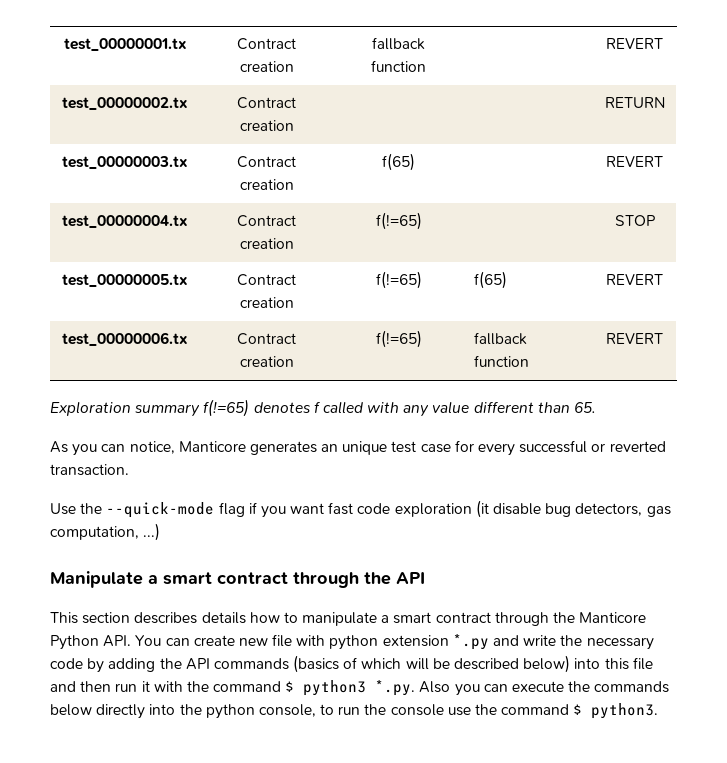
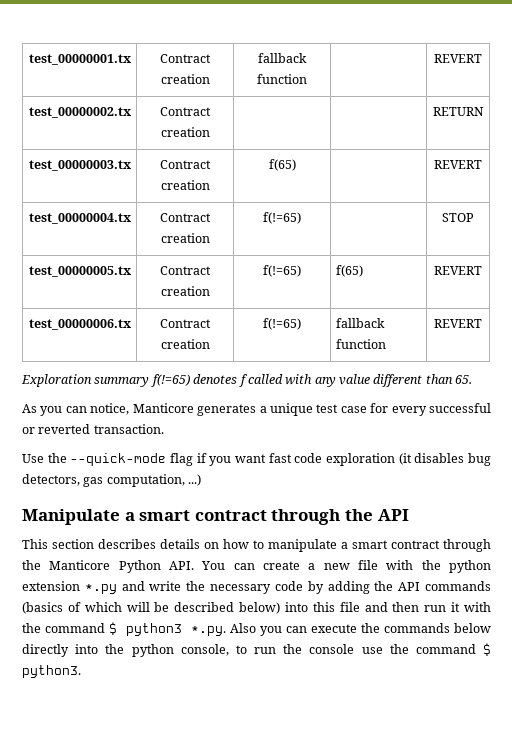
- As you can notice, Manticore generates an unique test case for every successful or reverted transaction.
+ As you can notice, Manticore generates a unique test case for every successful or reverted transaction.
- Use the --quick-mode flag if you want fast code exploration (it disable bug detectors, gas computation, ...)
+ Use the --quick-mode flag if you want fast code exploration (it disables bug detectors, gas computation, ...)
- This section describes details how to manipulate a smart contract through the Manticore Python API. You can create new file with python extension *.py and write the necessary code by adding the API commands (basics of which will be described below) into this file and then run it with the command $ python3 *.py. Also you can execute the commands below directly into the python console, to run the console use the command $ python3.
+ This section describes details on how to manipulate a smart contract through the Manticore Python API. You can create a new file with the python extension *.py and write the necessary code by adding the API commands (basics of which will be described below) into this file and then run it with the command $ python3 *.py. Also you can execute the commands below directly into the python console, to run the console use the command $ python3.

